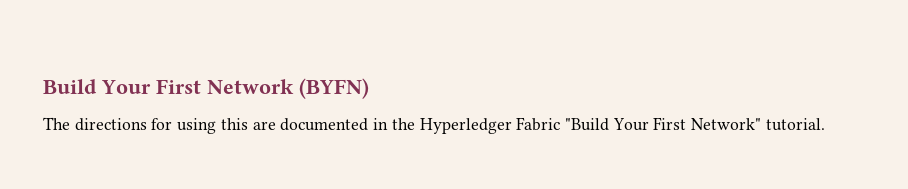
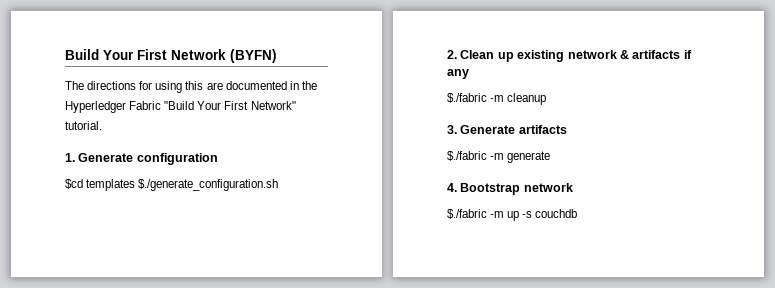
+ 1. Generate configuration
+ $cd templates $./generate_configuration.sh
+ 2. Clean up existing network & artifacts if any
+ $./fabric -m cleanup
+ 3. Generate artifacts
+ $./fabric -m generate
+ 4. Bootstrap network
+ $./fabric -m up -s couchdb

